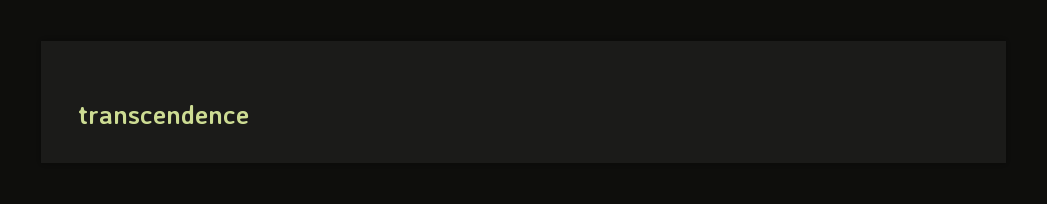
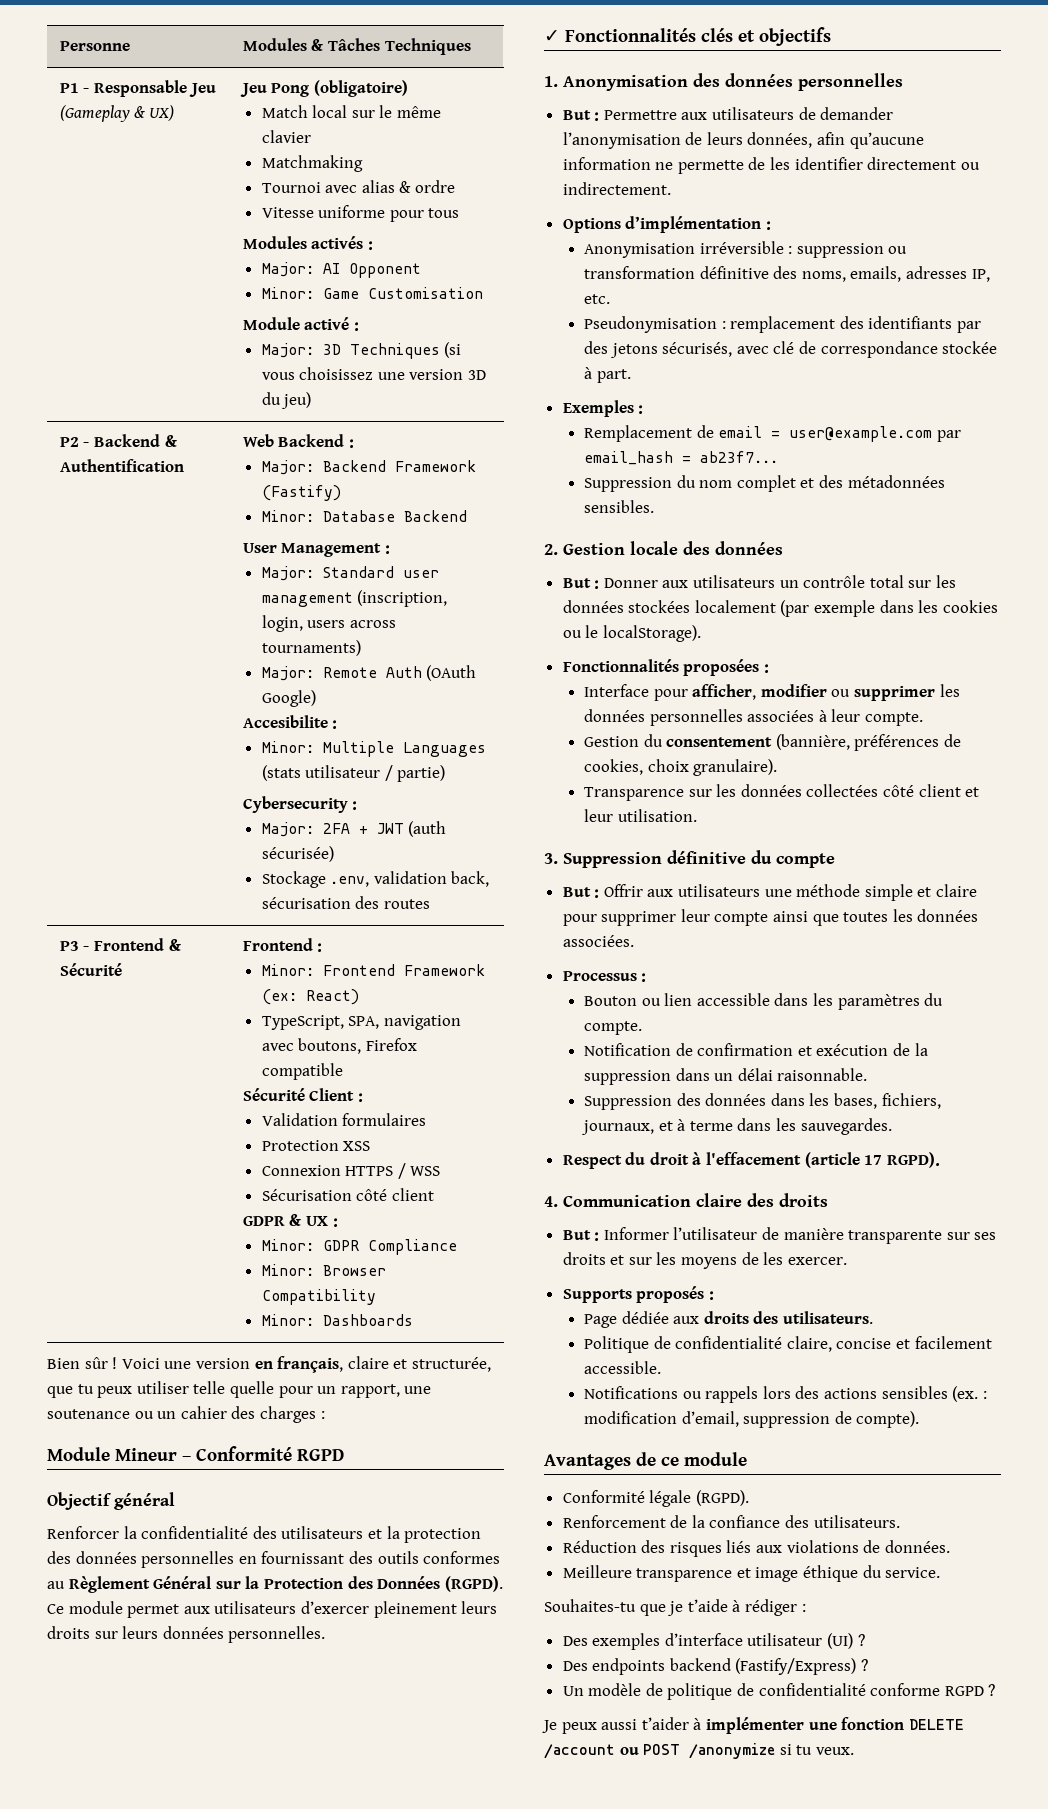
- transcendence
+ Personne | Modules & Tâches Techniques
+ P1 - Responsable Jeu (Gameplay & UX) | Jeu Pong (obligatoire)
+ Match local sur le même clavier
+ Matchmaking
+ Tournoi avec alias & ordre
+ Vitesse uniforme pour tous
+ Modules activés :
+ Major: AI Opponent
+ Minor: Game Customisation
+ Module activé :
+ Major: 3D Techniques (si vous choisissez une version 3D du jeu)
+ P2 - Backend & Authentification | Web Backend :
+ Major: Backend Framework (Fastify)
+ Minor: Database Backend
+ User Management :
+ Major: Standard user management (inscription, login, users across tournaments)
+ Major: Remote Auth (OAuth Google)
+ Accesibilite :
+ Minor: Multiple Languages (stats utilisateur / partie)
+ Cybersecurity :
+ Major: 2FA + JWT (auth sécurisée)
+ Stockage .env, validation back, sécurisation des routes
+ P3 - Frontend & Sécurité | Frontend :
+ Minor: Frontend Framework (ex: React)
+ TypeScript, SPA, navigation avec boutons, Firefox compatible
+ Sécurité Client :
+ Validation formulaires
+ Protection XSS
+ Connexion HTTPS / WSS
+ Sécurisation côté client
+ GDPR & UX :
+ Minor: GDPR Compliance
+ Minor: Browser Compatibility
+ Minor: Dashboards
+ Bien sûr ! Voici une version en français, claire et structurée, que tu peux utiliser telle quelle pour un rapport, une soutenance ou un cahier des charges :
+ Module Mineur – Conformité RGPD
+ Objectif général
+ Renforcer la confidentialité des utilisateurs et la protection des données personnelles en fournissant des outils conformes au Règlement Général sur la Protection des Données (RGPD). Ce module permet aux utilisateurs d’exercer pleinement leurs droits sur leurs données personnelles.
+ ✓ Fonctionnalités clés et objectifs
+ 1. Anonymisation des données personnelles
+ But : Permettre aux utilisateurs de demander l’anonymisation de leurs données, afin qu’aucune information ne permette de les identifier directement ou indirectement.
+ Options d’implémentation :
+ Anonymisation irréversible : suppression ou transformation définitive des noms, emails, adresses IP, etc.
+ Pseudonymisation : remplacement des identifiants par des jetons sécurisés, avec clé de correspondance stockée à part.
+ Exemples :
+ Remplacement de email = user@example.com par email_hash = ab23f7...
+ Suppression du nom complet et des métadonnées sensibles.
+ 2. Gestion locale des données
+ But : Donner aux utilisateurs un contrôle total sur les données stockées localement (par exemple dans les cookies ou le localStorage).
+ Fonctionnalités proposées :
+ Interface pour afficher, modifier ou supprimer les données personnelles associées à leur compte.
+ Gestion du consentement (bannière, préférences de cookies, choix granulaire).
+ Transparence sur les données collectées côté client et leur utilisation.
+ 3. Suppression définitive du compte
+ But : Offrir aux utilisateurs une méthode simple et claire pour supprimer leur compte ainsi que toutes les données associées.
+ Processus :
+ Bouton ou lien accessible dans les paramètres du compte.
+ Notification de confirmation et exécution de la suppression dans un délai raisonnable.
+ Suppression des données dans les bases, fichiers, journaux, et à terme dans les sauvegardes.
+ Respect du droit à l'effacement (article 17 RGPD).
+ 4. Communication claire des droits
+ But : Informer l’utilisateur de manière transparente sur ses droits et sur les moyens de les exercer.
+ Supports proposés :
+ Page dédiée aux droits des utilisateurs.
+ Politique de confidentialité claire, concise et facilement accessible.
+ Notifications ou rappels lors des actions sensibles (ex. : modification d’email, suppression de compte).
+ Avantages de ce module
+ Conformité légale (RGPD).
+ Renforcement de la confiance des utilisateurs.
+ Réduction des risques liés aux violations de données.
+ Meilleure transparence et image éthique du service.
+ Souhaites-tu que je t’aide à rédiger :
+ Des exemples d’interface utilisateur (UI) ?
+ Des endpoints backend (Fastify/Express) ?
+ Un modèle de politique de confidentialité conforme RGPD ?
+ Je peux aussi t’aider à implémenter une fonction DELETE /account ou POST /anonymize si tu veux.

